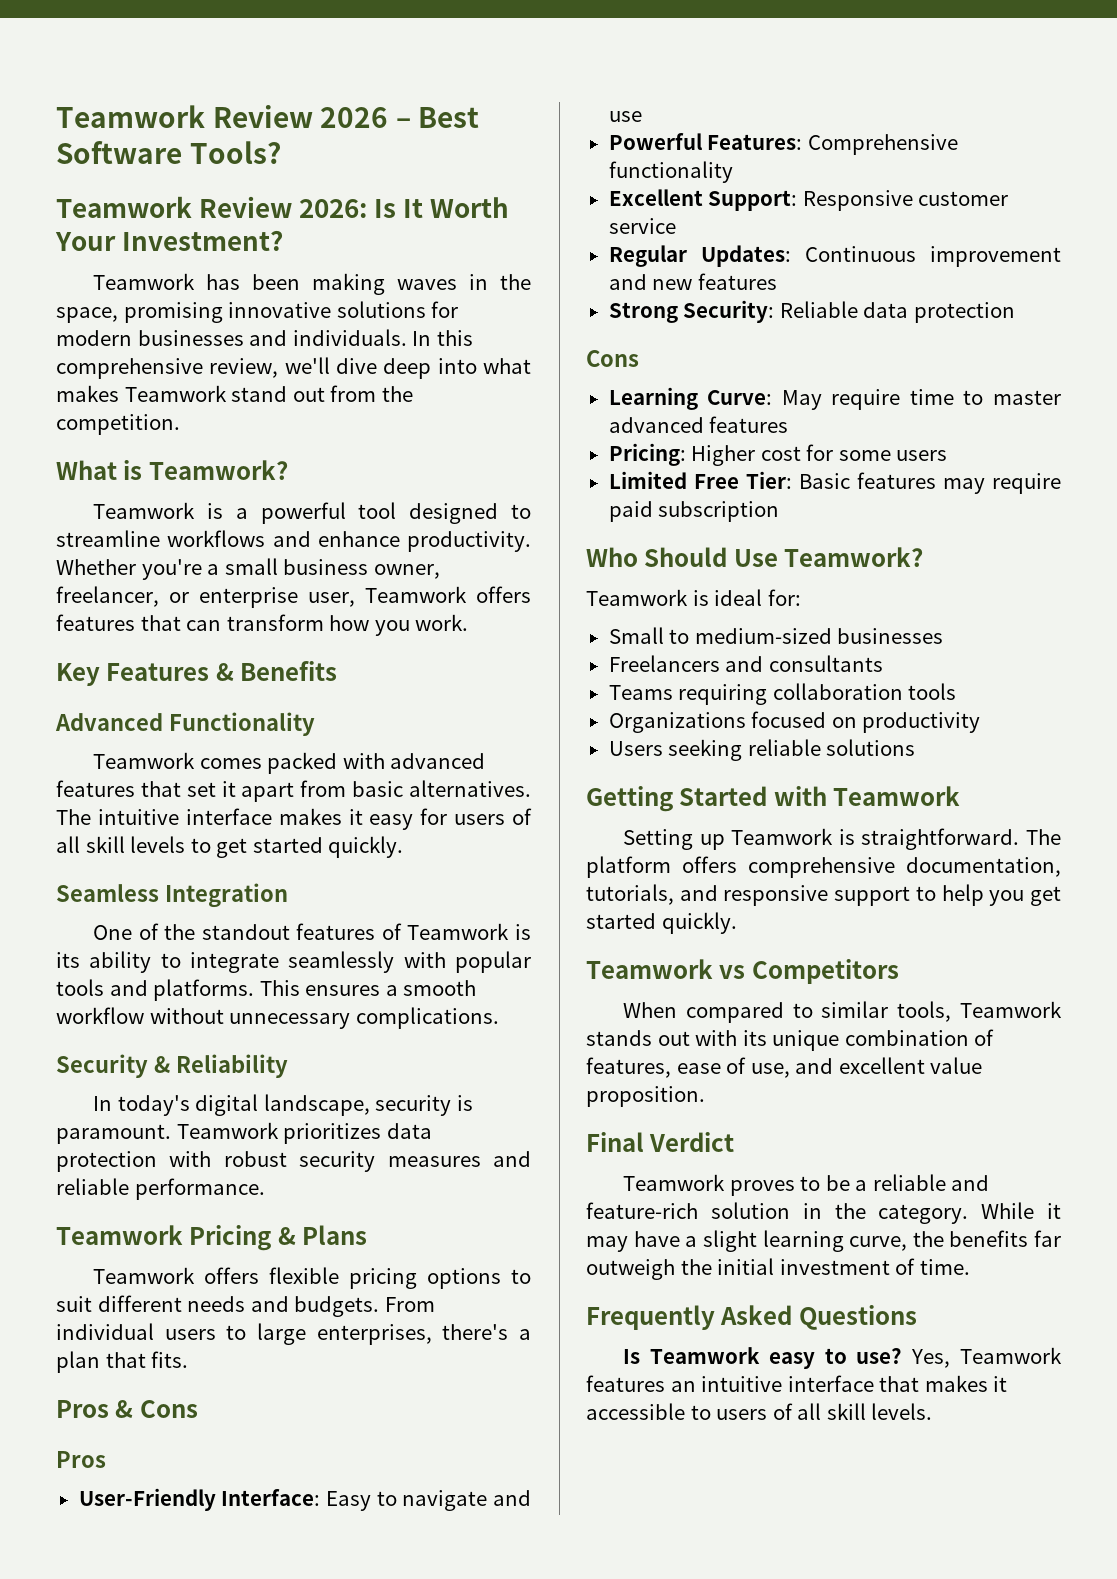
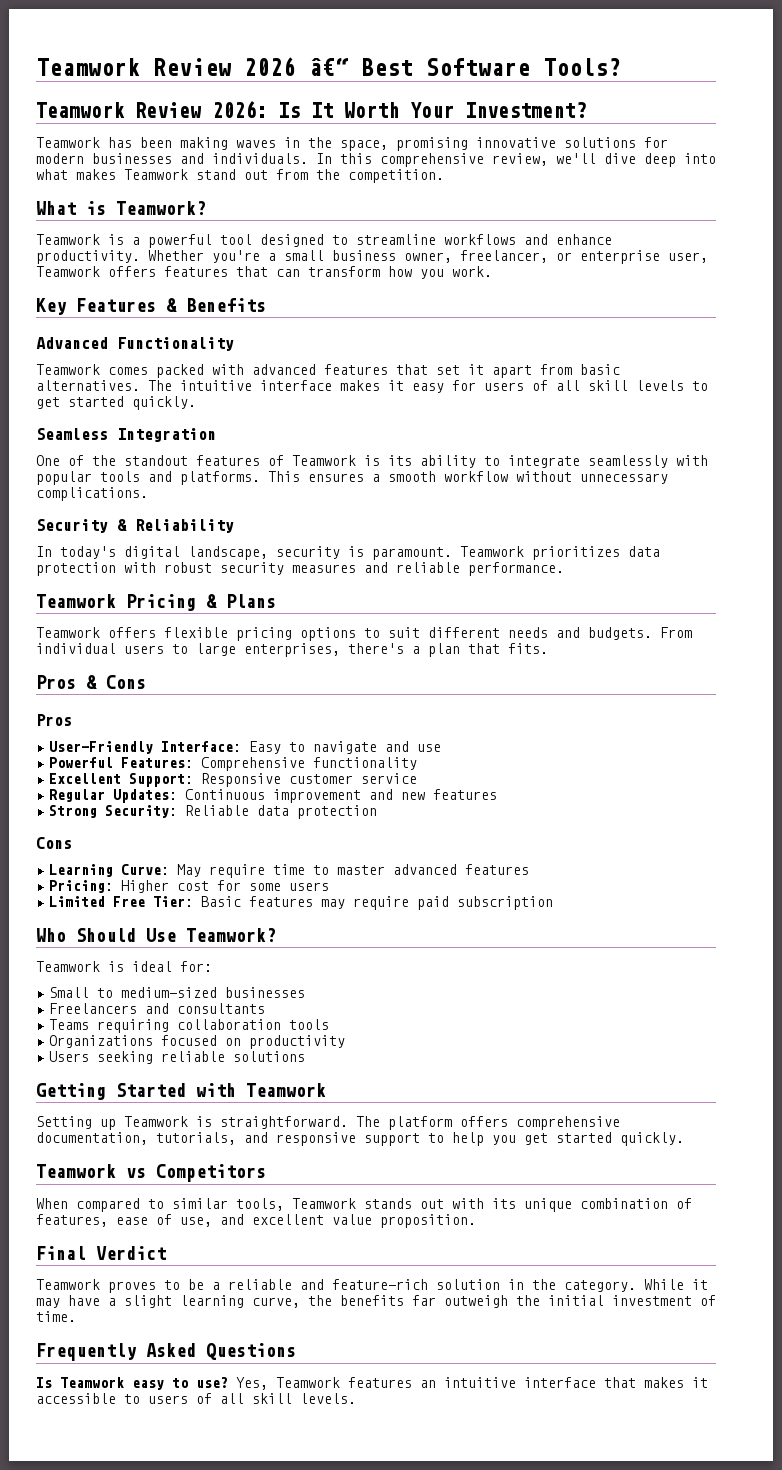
- Teamwork Review 2026 – Best Software Tools?
+ Teamwork Review 2026 â€“ Best Software Tools?

